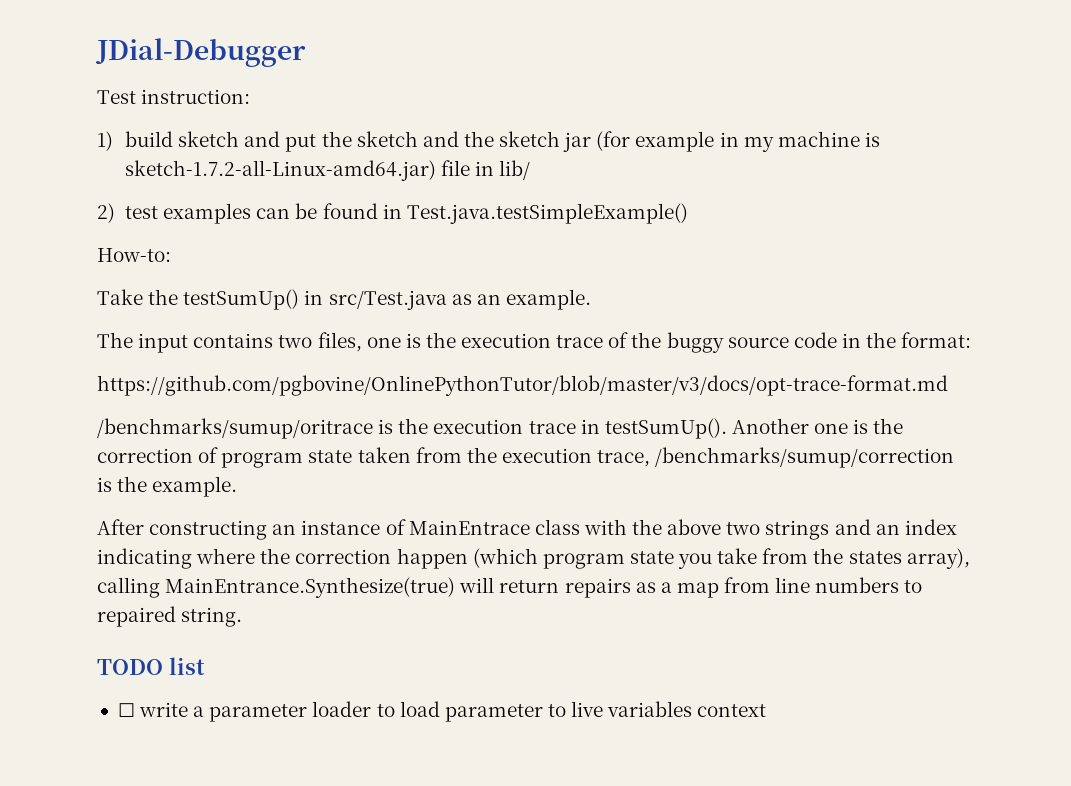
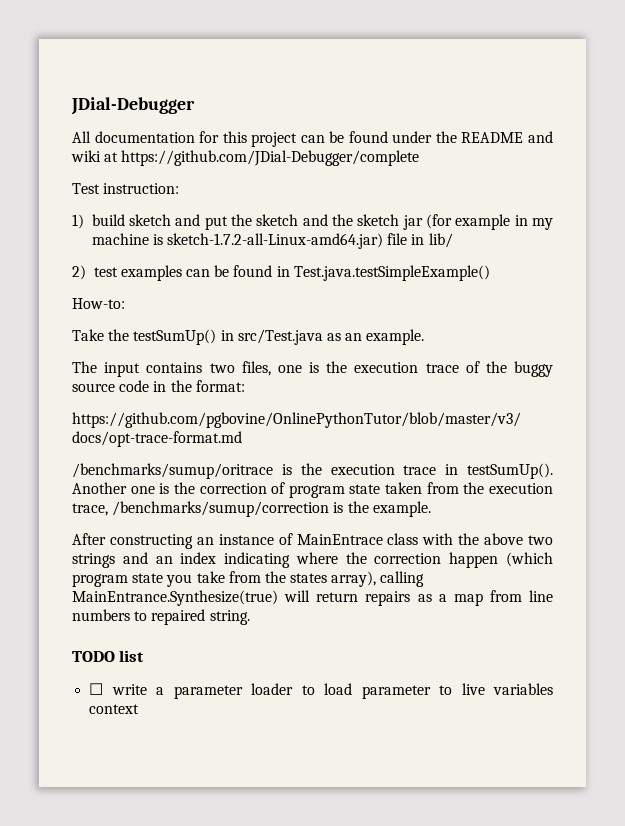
+ All documentation for this project can be found under the README and wiki at https://github.com/JDial-Debugger/complete

